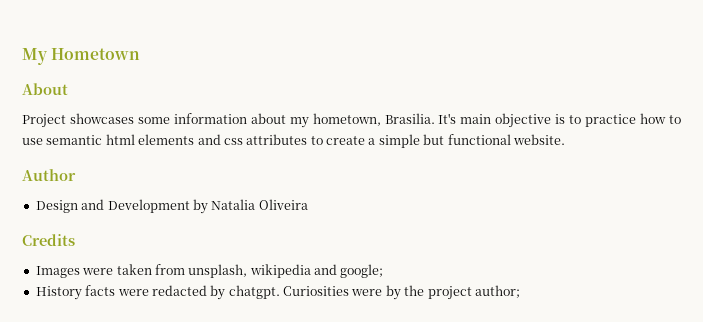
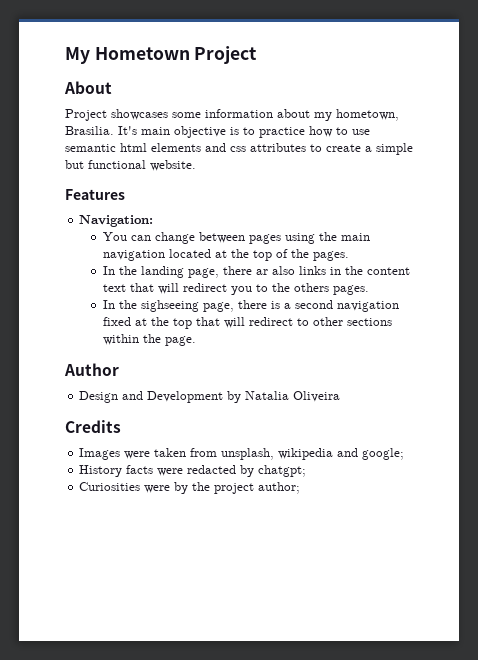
- My Hometown
+ My Hometown Project
+ Features
+ Navigation:
+ You can change between pages using the main navigation located at the top of the pages.
+ In the landing page, there ar also links in the content text that will redirect you to the others pages.
+ In the sighseeing page, there is a second navigation fixed at the top that will redirect to other sections within the page.
- History facts were redacted by chatgpt. Curiosities were by the project author;
+ History facts were redacted by chatgpt;
+ Curiosities were by the project author;

